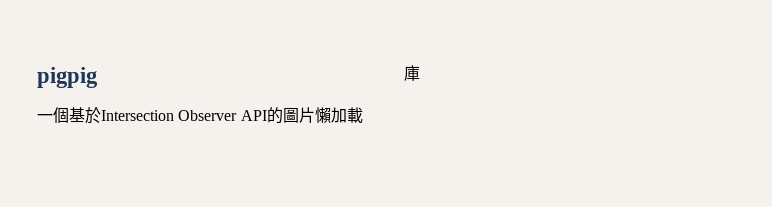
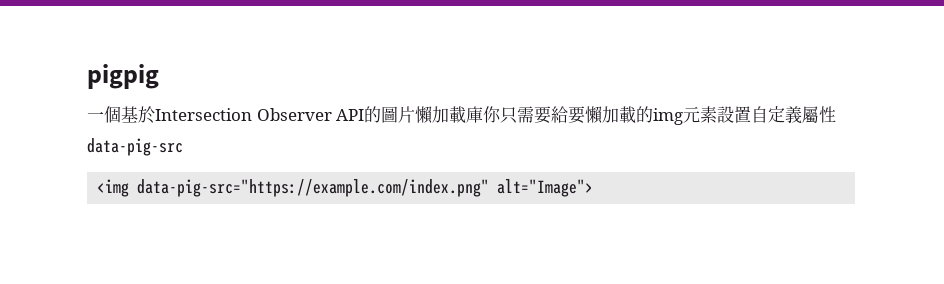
- 一個基於Intersection Observer API的圖片懶加載庫
+ 一個基於Intersection Observer API的圖片懶加載庫你只需要給要懶加載的img元素設置自定義屬性data-pig-src
+ <img data-pig-src="https://example.com/index.png" alt="Image">

